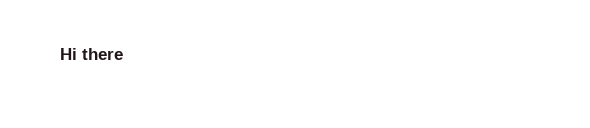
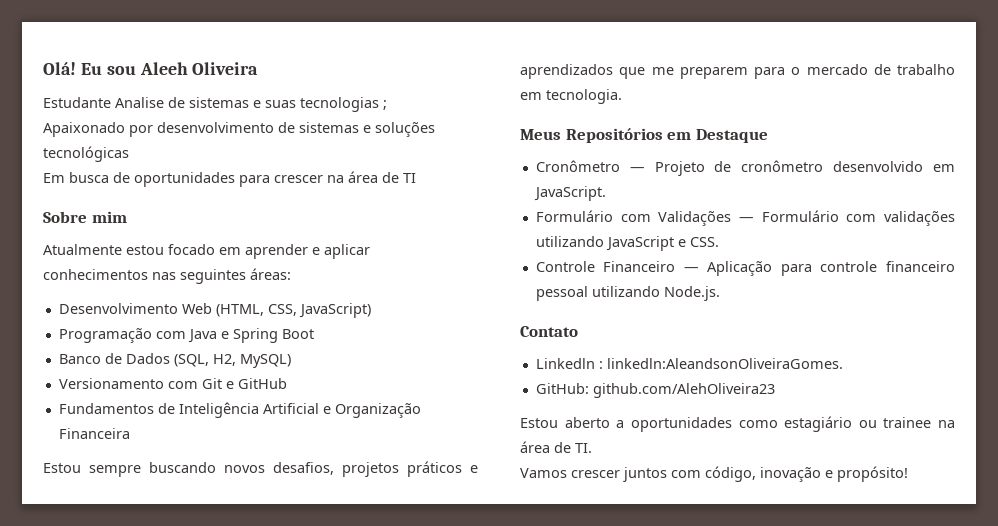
- Hi there
+ Olá! Eu sou Aleeh Oliveira
+ Estudante Analise de sistemas e suas tecnologias ;
+ Apaixonado por desenvolvimento de sistemas e soluções tecnológicas
+ Em busca de oportunidades para crescer na área de TI
+ Sobre mim
+ Atualmente estou focado em aprender e aplicar conhecimentos nas seguintes áreas:
+ Desenvolvimento Web (HTML, CSS, JavaScript)
+ Programação com Java e Spring Boot
+ Banco de Dados (SQL, H2, MySQL)
+ Versionamento com Git e GitHub
+ Fundamentos de Inteligência Artificial e Organização Financeira
+ Estou sempre buscando novos desafios, projetos práticos e aprendizados que me preparem para o mercado de trabalho em tecnologia.
+ Meus Repositórios em Destaque
+ Cronômetro — Projeto de cronômetro desenvolvido em JavaScript.
+ Formulário com Validações — Formulário com validações utilizando JavaScript e CSS.
+ Controle Financeiro — Aplicação para controle financeiro pessoal utilizando Node.js.
+ Contato
+ Linkedln : linkedln:AleandsonOliveiraGomes.
+ GitHub: github.com/AlehOliveira23
+ Estou aberto a oportunidades como estagiário ou trainee na área de TI.
+ Vamos crescer juntos com código, inovação e propósito!

